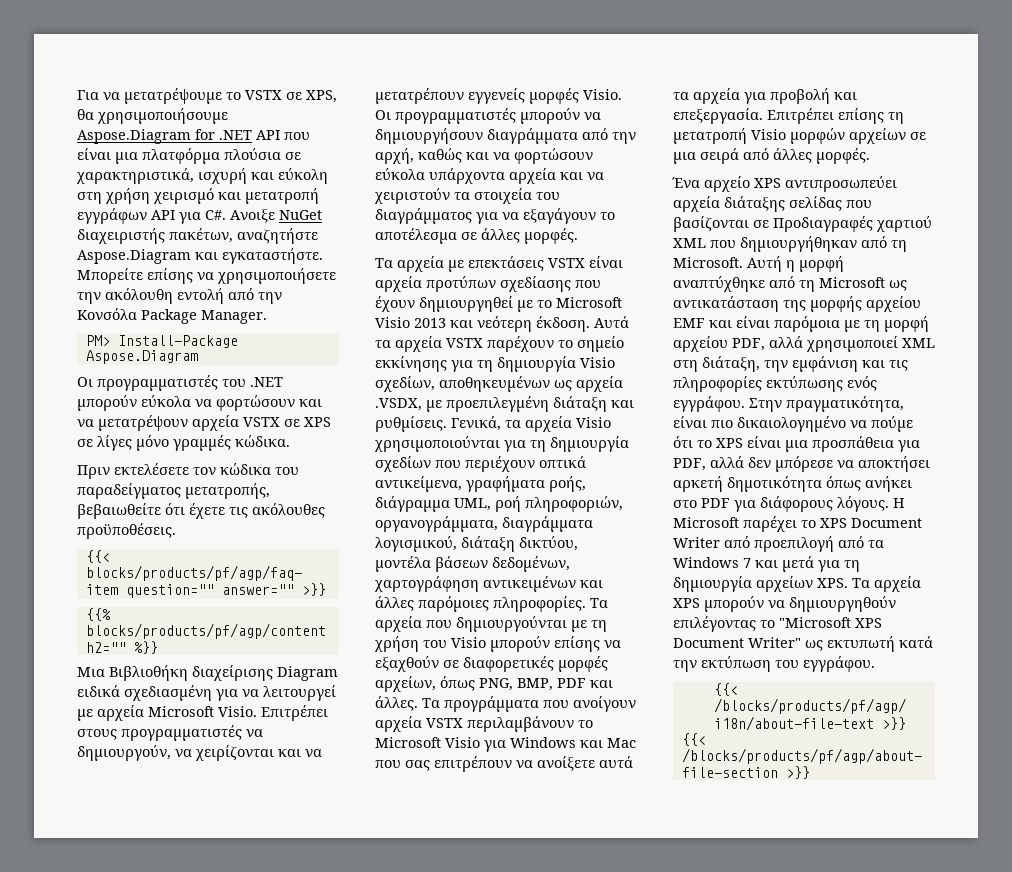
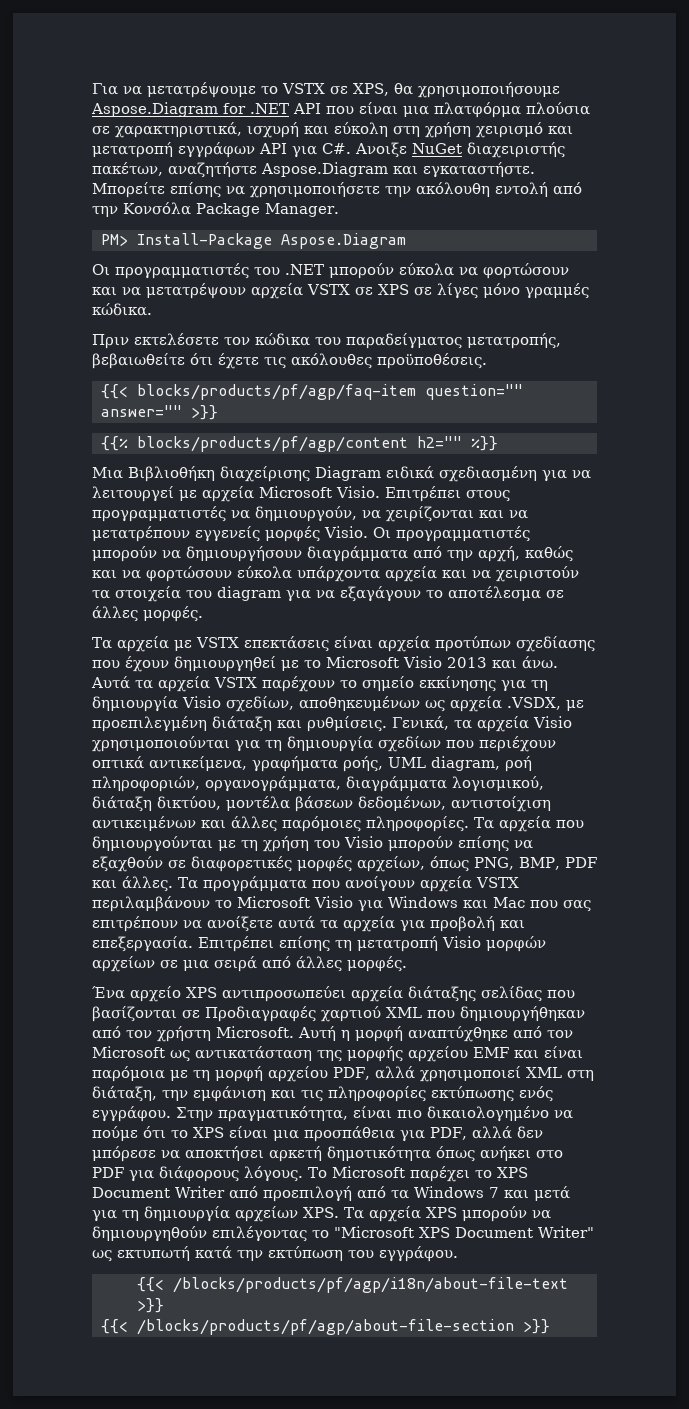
- Οι προγραμματιστές μπορούν να δημιουργήσουν διαγράμματα από την αρχή, καθώς και να φορτώσουν εύκολα υπάρχοντα αρχεία και να χειριστούν τα στοιχεία του διαγράμματος για να εξαγάγουν το αποτέλεσμα σε άλλες μορφές.
+ Οι προγραμματιστές μπορούν να δημιουργήσουν διαγράμματα από την αρχή, καθώς και να φορτώσουν εύκολα υπάρχοντα αρχεία και να χειριστούν τα στοιχεία του diagram για να εξαγάγουν το αποτέλεσμα σε άλλες μορφές.
- Τα αρχεία με επεκτάσεις VSTX είναι αρχεία προτύπων σχεδίασης που έχουν δημιουργηθεί με το Microsoft Visio 2013 και νεότερη έκδοση.
+ Τα αρχεία με VSTX επεκτάσεις είναι αρχεία προτύπων σχεδίασης που έχουν δημιουργηθεί με το Microsoft Visio 2013 και άνω.
- Γενικά, τα αρχεία Visio χρησιμοποιούνται για τη δημιουργία σχεδίων που περιέχουν οπτικά αντικείμενα, γραφήματα ροής, διάγραμμα UML, ροή πληροφοριών, οργανογράμματα, διαγράμματα λογισμικού, διάταξη δικτύου, μοντέλα βάσεων δεδομένων, χαρτογράφηση αντικειμένων και άλλες παρόμοιες πληροφορίες.
+ Γενικά, τα αρχεία Visio χρησιμοποιούνται για τη δημιουργία σχεδίων που περιέχουν οπτικά αντικείμενα, γραφήματα ροής, UML diagram, ροή πληροφοριών, οργανογράμματα, διαγράμματα λογισμικού, διάταξη δικτύου, μοντέλα βάσεων δεδομένων, αντιστοίχιση αντικειμένων και άλλες παρόμοιες πληροφορίες.
- Ένα αρχείο XPS αντιπροσωπεύει αρχεία διάταξης σελίδας που βασίζονται σε Προδιαγραφές χαρτιού XML που δημιουργήθηκαν από τη Microsoft.
+ Ένα αρχείο XPS αντιπροσωπεύει αρχεία διάταξης σελίδας που βασίζονται σε Προδιαγραφές χαρτιού XML που δημιουργήθηκαν από τον χρήστη Microsoft.
- Αυτή η μορφή αναπτύχθηκε από τη Microsoft ως αντικατάσταση της μορφής αρχείου EMF και είναι παρόμοια με τη μορφή αρχείου PDF, αλλά χρησιμοποιεί XML στη διάταξη, την εμφάνιση και τις πληροφορίες εκτύπωσης ενός εγγράφου.
+ Αυτή η μορφή αναπτύχθηκε από τον Microsoft ως αντικατάσταση της μορφής αρχείου EMF και είναι παρόμοια με τη μορφή αρχείου PDF, αλλά χρησιμοποιεί XML στη διάταξη, την εμφάνιση και τις πληροφορίες εκτύπωσης ενός εγγράφου.
- Η Microsoft παρέχει το XPS Document Writer από προεπιλογή από τα Windows 7 και μετά για τη δημιουργία αρχείων XPS. Τα αρχεία XPS μπορούν να δημιουργηθούν επιλέγοντας το "Microsoft XPS Document Writer" ως εκτυπωτή κατά την εκτύπωση του εγγράφου.
+ Το Microsoft παρέχει το XPS Document Writer από προεπιλογή από τα Windows 7 και μετά για τη δημιουργία αρχείων XPS. Τα αρχεία XPS μπορούν να δημιουργηθούν επιλέγοντας το "Microsoft XPS Document Writer" ως εκτυπωτή κατά την εκτύπωση του εγγράφου.

